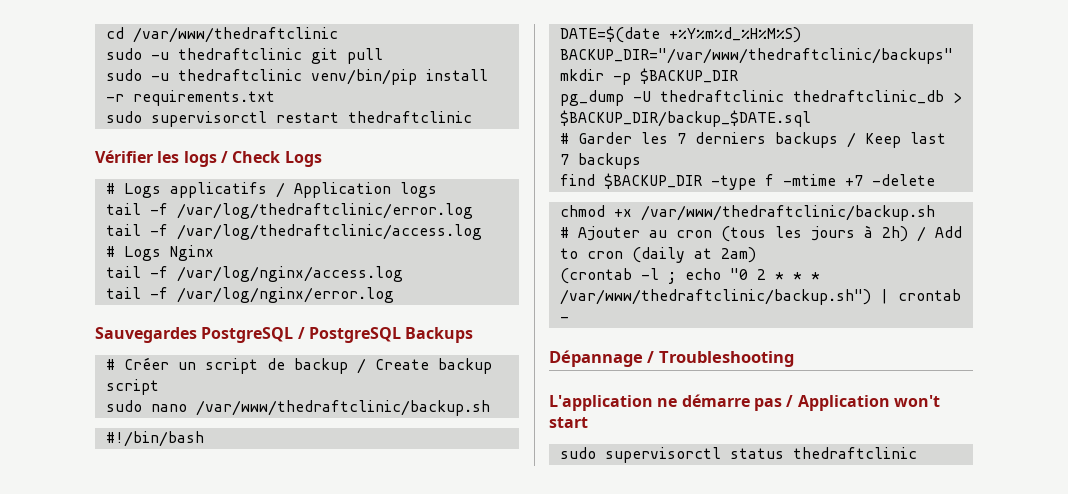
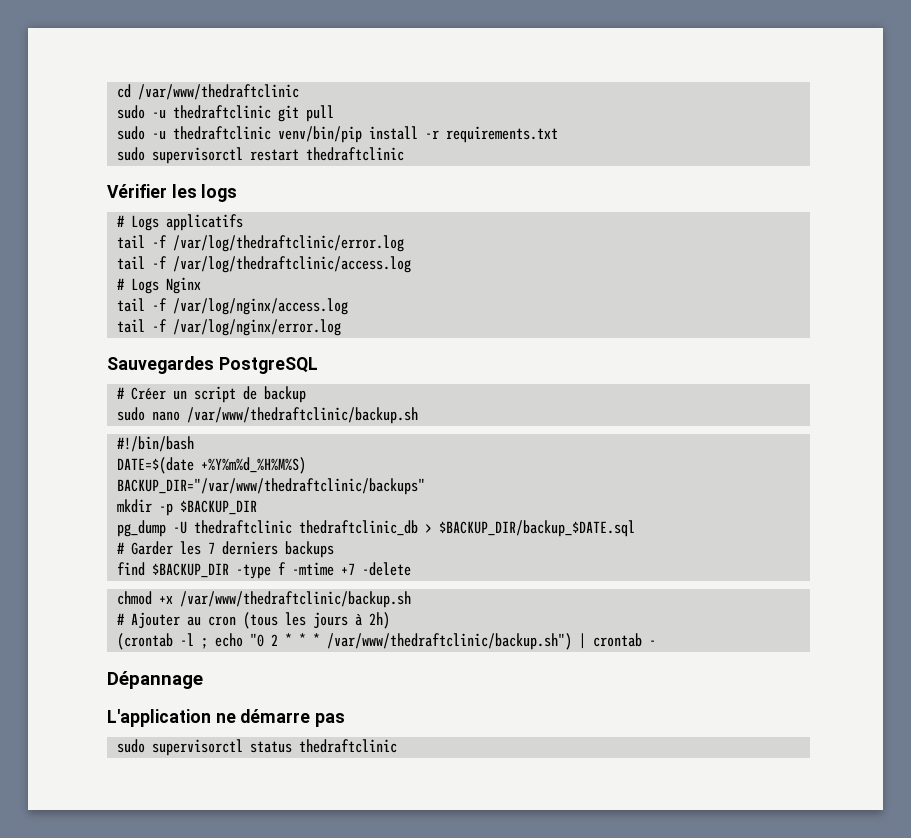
- Vérifier les logs / Check Logs
+ Vérifier les logs
- # Logs applicatifs / Application logs
+ # Logs applicatifs
- Sauvegardes PostgreSQL / PostgreSQL Backups
+ Sauvegardes PostgreSQL
- # Créer un script de backup / Create backup script
+ # Créer un script de backup
- # Garder les 7 derniers backups / Keep last 7 backups
+ # Garder les 7 derniers backups
- # Ajouter au cron (tous les jours à 2h) / Add to cron (daily at 2am)
+ # Ajouter au cron (tous les jours à 2h)
- Dépannage / Troubleshooting
+ Dépannage
- L'application ne démarre pas / Application won't start
+ L'application ne démarre pas

